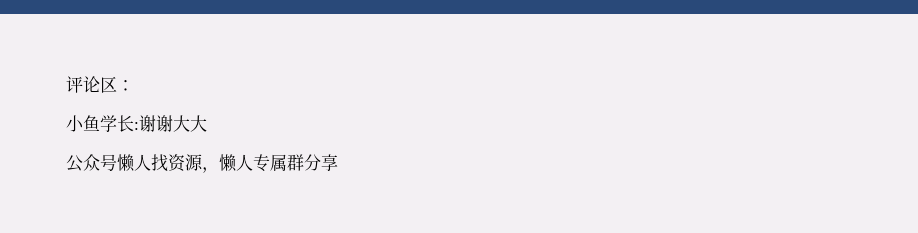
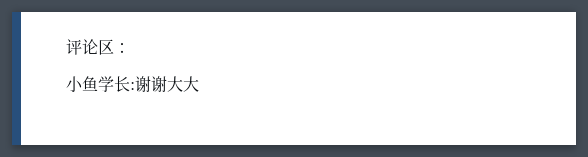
- 公众号懒人找资源，懒人专属群分享

